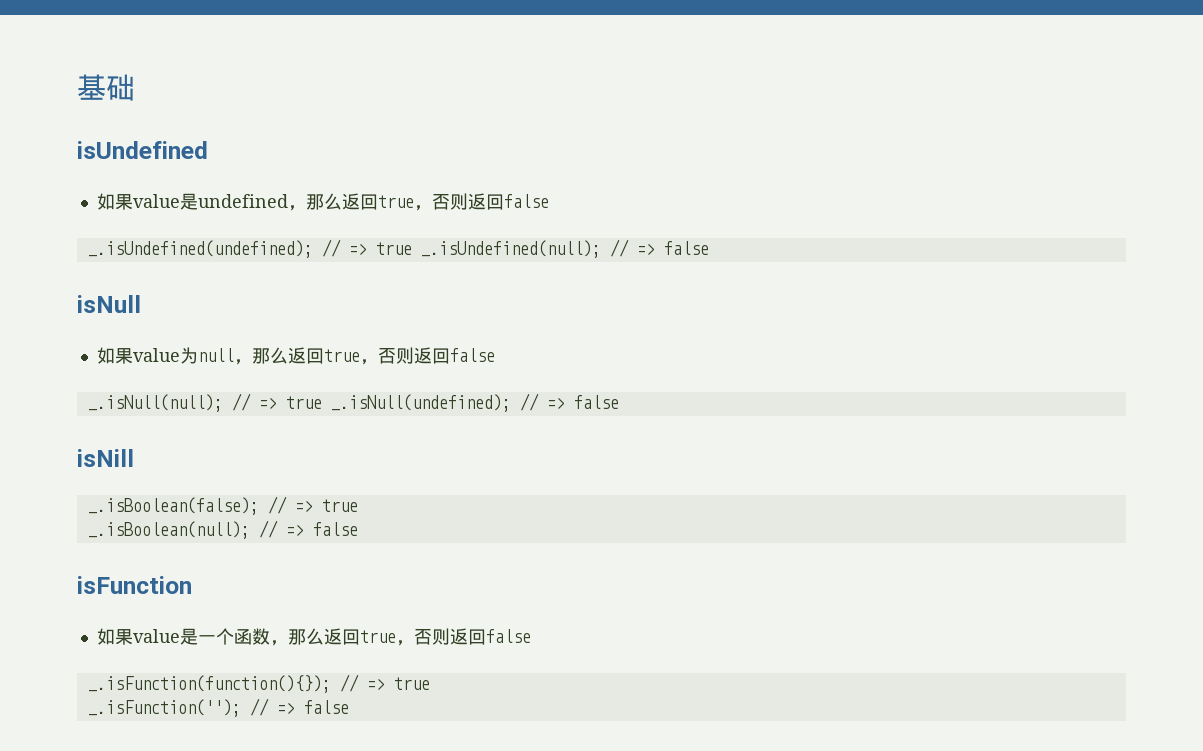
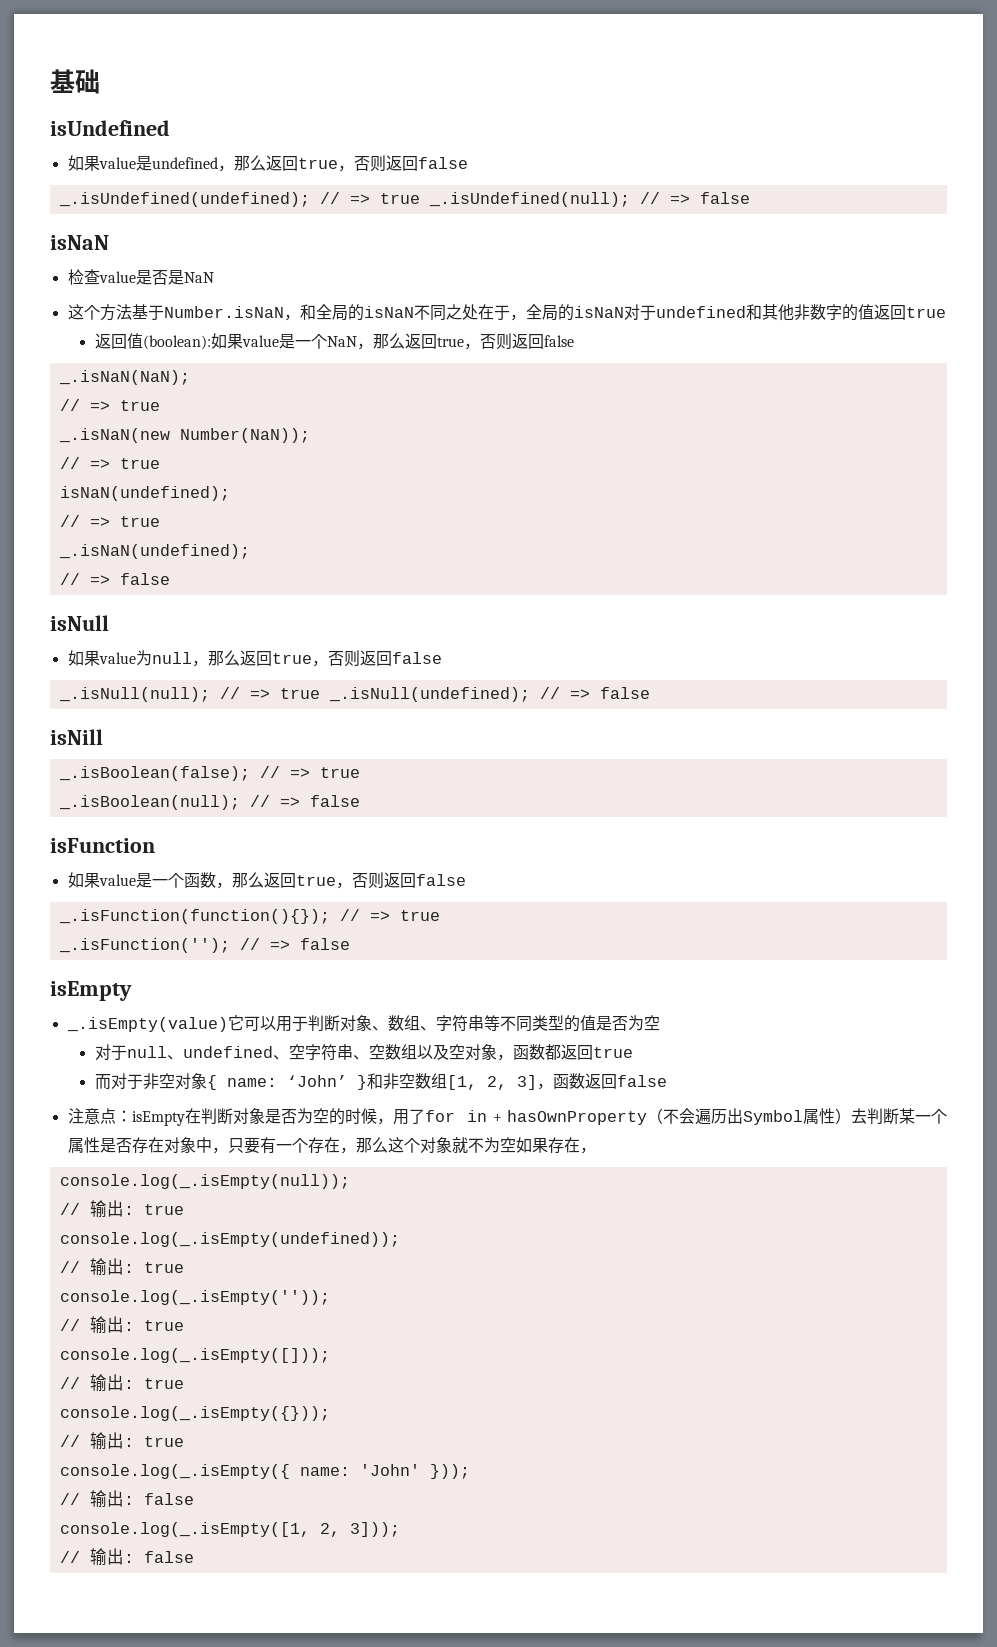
  _.isUndefined(undefined); // => true _.isUndefined(null); // => false
+ isNaN
+ 检查value是否是NaN
+ 这个方法基于Number.isNaN，和全局的isNaN不同之处在于，全局的isNaN对于undefined和其他非数字的值返回true
+ 返回值(boolean):如果value是一个NaN，那么返回true，否则返回false
+ _.isNaN(NaN);
+ // => true
+ _.isNaN(new Number(NaN));
+ // => true
+ isNaN(undefined);
+ // => true
+ _.isNaN(undefined);
+ // => false
  _.isFunction(''); // => false
+ isEmpty
+ _.isEmpty(value)它可以用于判断对象、数组、字符串等不同类型的值是否为空
+ 对于null、undefined、空字符串、空数组以及空对象，函数都返回true
+ 而对于非空对象{ name: ‘John’ }和非空数组[1, 2, 3]，函数返回false
+ 注意点：isEmpty在判断对象是否为空的时候，用了for in + hasOwnProperty（不会遍历出Symbol属性）去判断某一个属性是否存在对象中，只要有一个存在，那么这个对象就不为空如果存在，
+ console.log(_.isEmpty(null));
+ // 输出: true
+ console.log(_.isEmpty(undefined));
+ // 输出: true
+ console.log(_.isEmpty(''));
+ // 输出: true
+ console.log(_.isEmpty([]));
+ // 输出: true
+ console.log(_.isEmpty({}));
+ // 输出: true
+ console.log(_.isEmpty({ name: 'John' }));
+ // 输出: false
+ console.log(_.isEmpty([1, 2, 3]));
+ // 输出: false

